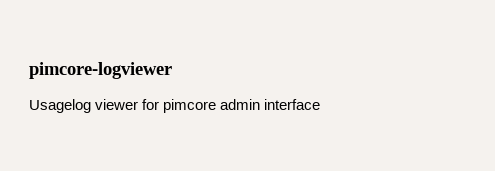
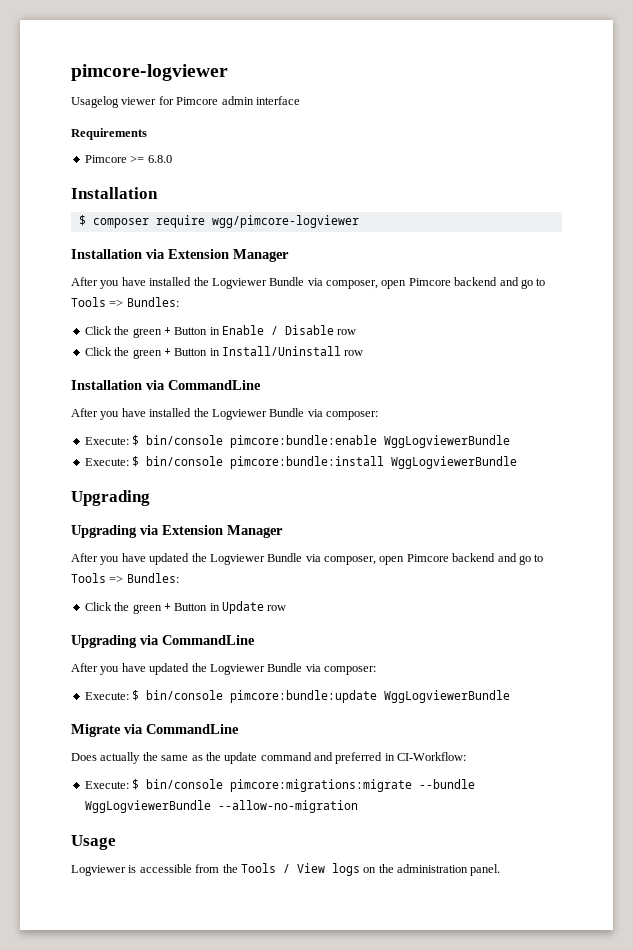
- Usagelog viewer for pimcore admin interface
+ Usagelog viewer for Pimcore admin interface
+ Requirements
+ Pimcore >= 6.8.0
+ Installation
+ $ composer require wgg/pimcore-logviewer
+ Installation via Extension Manager
+ After you have installed the Logviewer Bundle via composer, open Pimcore backend and go to Tools => Bundles:
+ Click the green + Button in Enable / Disable row
+ Click the green + Button in Install/Uninstall row
+ Installation via CommandLine
+ After you have installed the Logviewer Bundle via composer:
+ Execute: $ bin/console pimcore:bundle:enable WggLogviewerBundle
+ Execute: $ bin/console pimcore:bundle:install WggLogviewerBundle
+ Upgrading
+ Upgrading via Extension Manager
+ After you have updated the Logviewer Bundle via composer, open Pimcore backend and go to Tools => Bundles:
+ Click the green + Button in Update row
+ Upgrading via CommandLine
+ After you have updated the Logviewer Bundle via composer:
+ Execute: $ bin/console pimcore:bundle:update WggLogviewerBundle
+ Migrate via CommandLine
+ Does actually the same as the update command and preferred in CI-Workflow:
+ Execute: $ bin/console pimcore:migrations:migrate --bundle WggLogviewerBundle --allow-no-migration
+ Usage
+ Logviewer is accessible from the Tools / View logs on the administration panel.

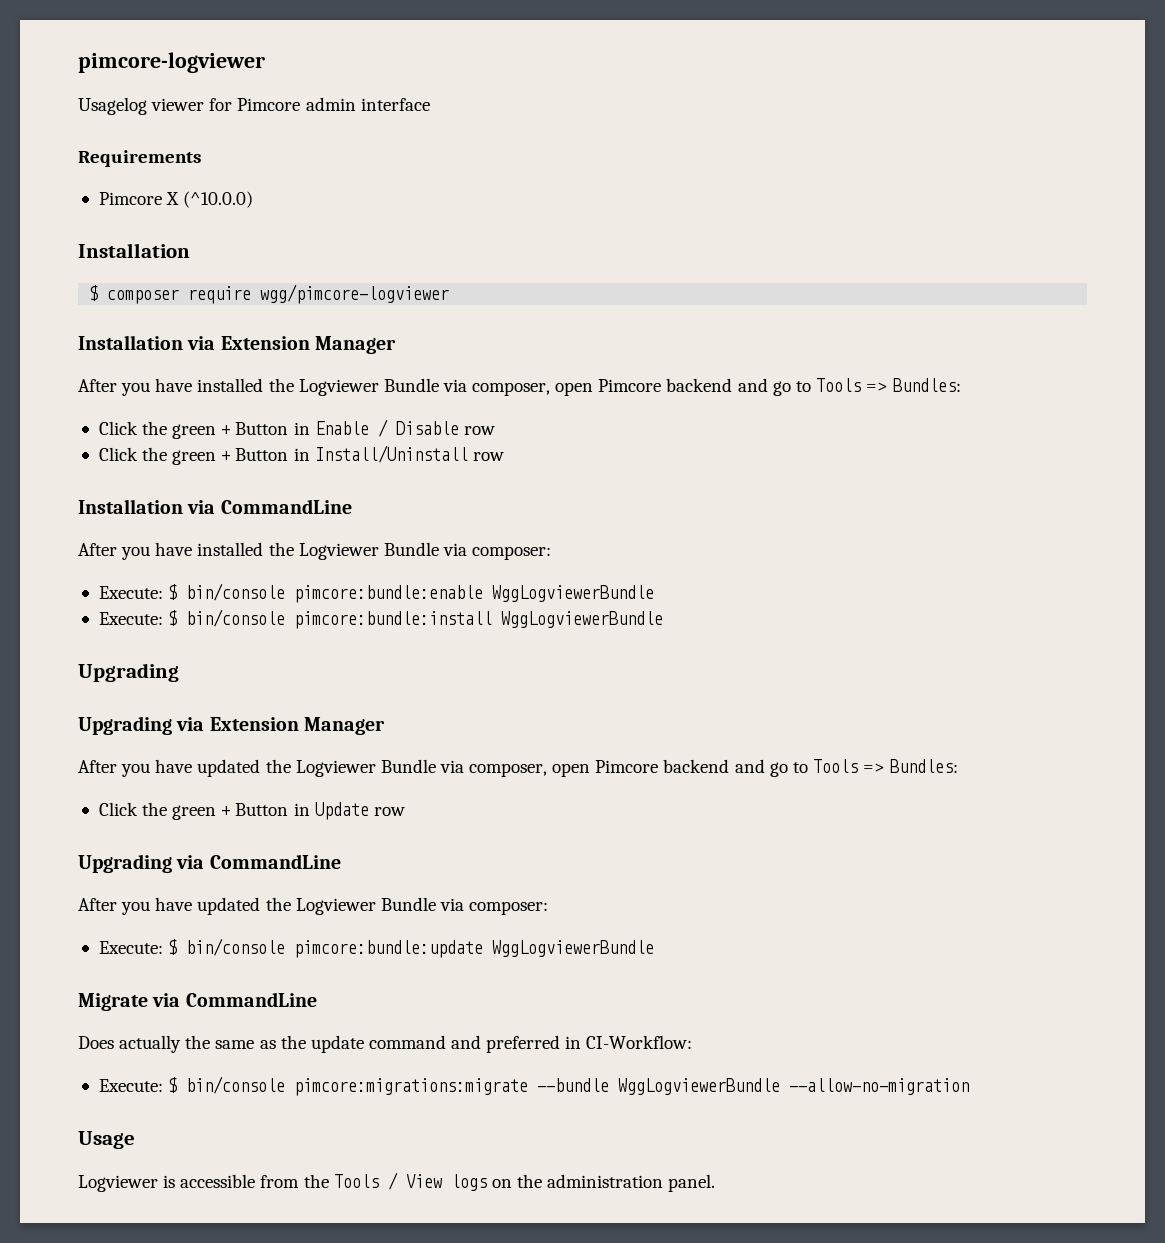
- Pimcore >= 6.8.0
+ Pimcore X (^10.0.0)

